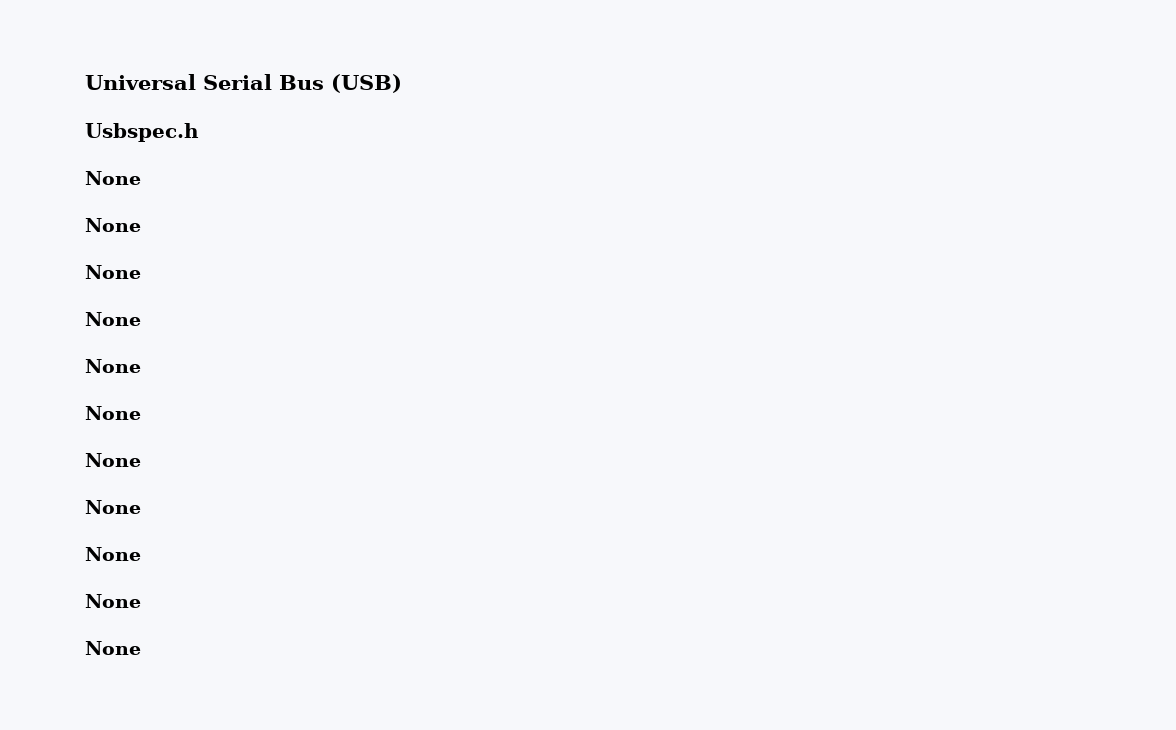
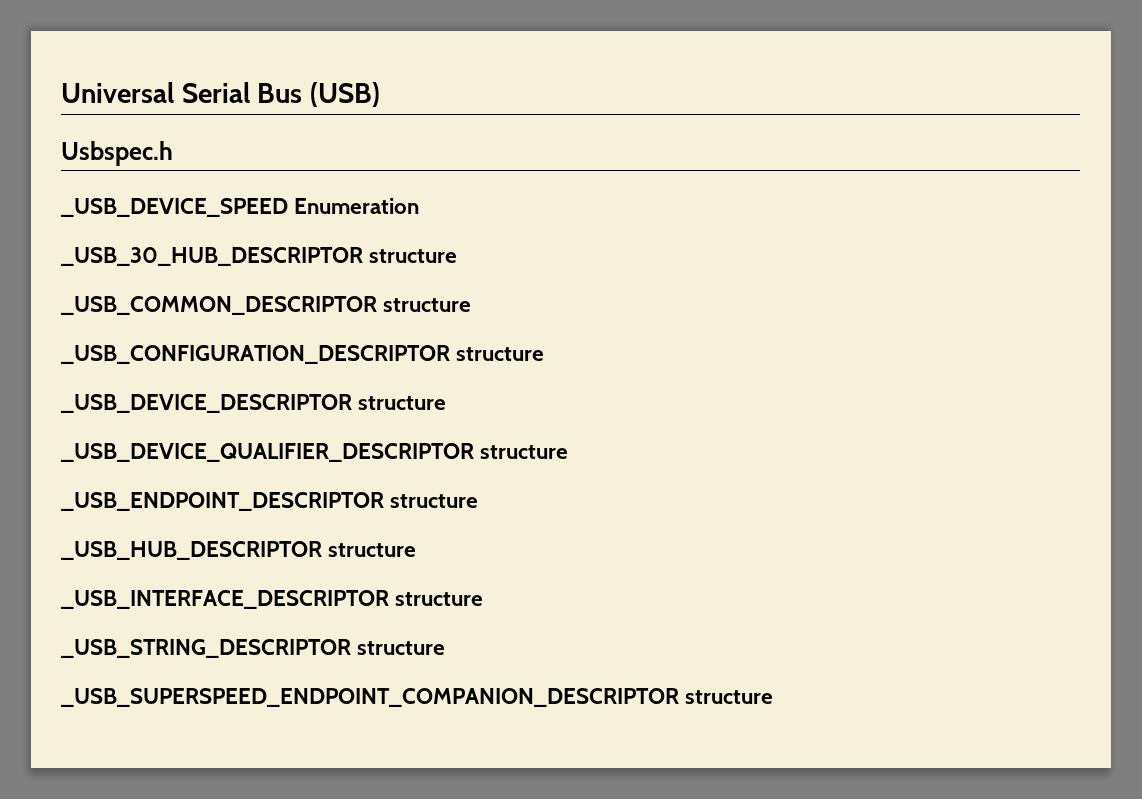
  Usbspec.h
- None
- None
- None
- None
- None
- None
- None
- None
- None
- None
- None
+ _USB_DEVICE_SPEED Enumeration
+ _USB_30_HUB_DESCRIPTOR structure
+ _USB_COMMON_DESCRIPTOR structure
+ _USB_CONFIGURATION_DESCRIPTOR structure
+ _USB_DEVICE_DESCRIPTOR structure
+ _USB_DEVICE_QUALIFIER_DESCRIPTOR structure
+ _USB_ENDPOINT_DESCRIPTOR structure
+ _USB_HUB_DESCRIPTOR structure
+ _USB_INTERFACE_DESCRIPTOR structure
+ _USB_STRING_DESCRIPTOR structure
+ _USB_SUPERSPEED_ENDPOINT_COMPANION_DESCRIPTOR structure

